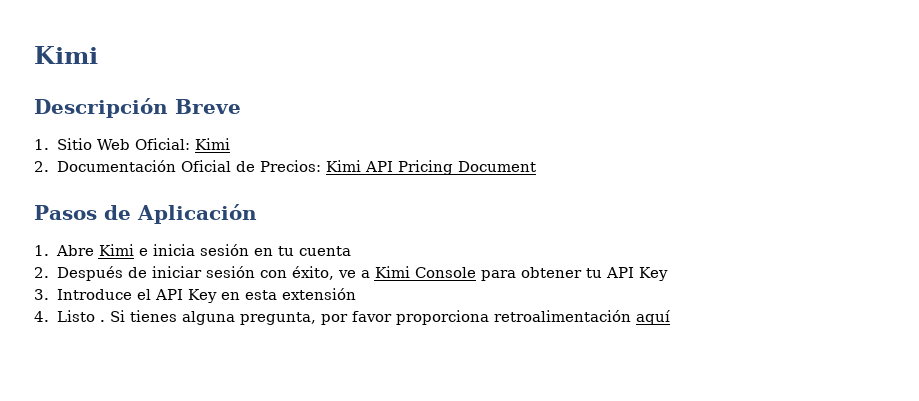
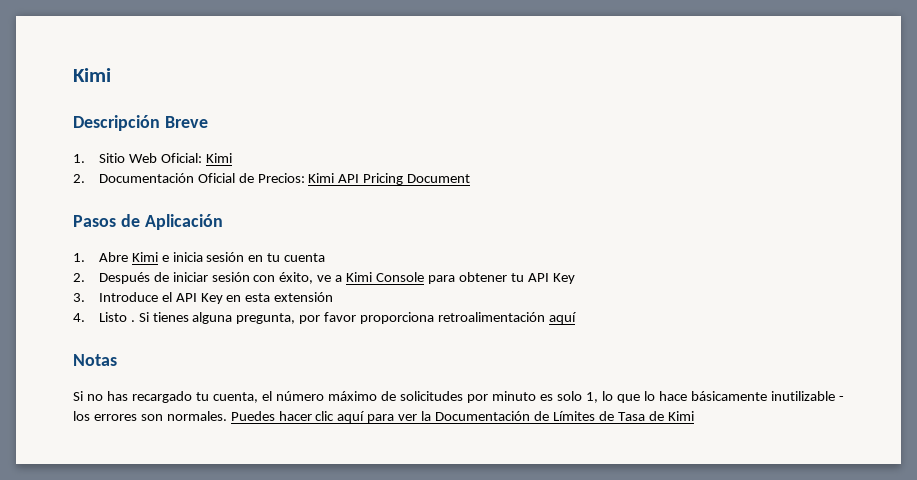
+ Notas
+ Si no has recargado tu cuenta, el número máximo de solicitudes por minuto es solo 1, lo que lo hace básicamente inutilizable - los errores son normales. Puedes hacer clic aquí para ver la Documentación de Límites de Tasa de Kimi

